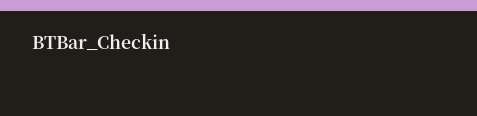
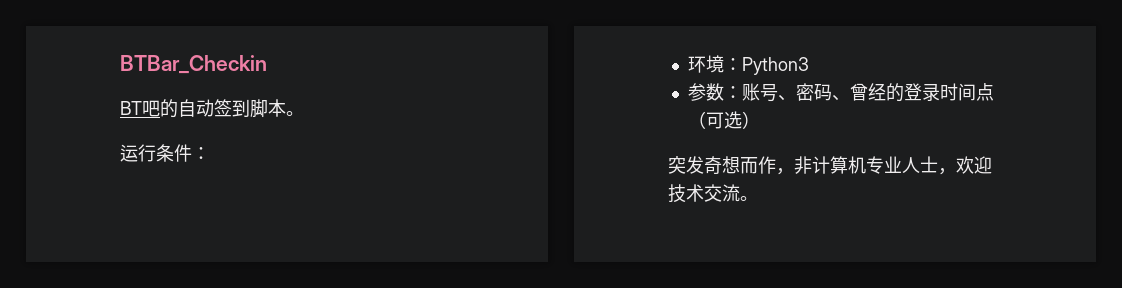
+ BT吧的自动签到脚本。
+ 运行条件：
+ 环境：Python3
+ 参数：账号、密码、曾经的登录时间点（可选）
+ 突发奇想而作，非计算机专业人士，欢迎技术交流。

